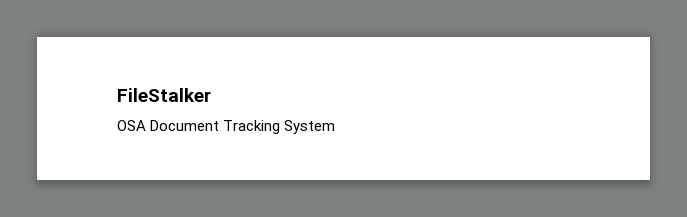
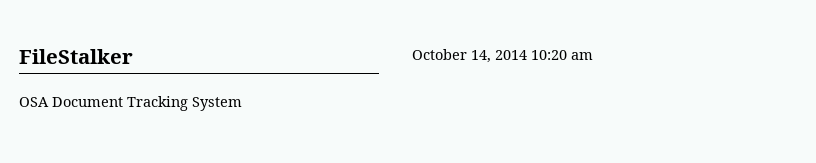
+ October 14, 2014 10:20 am

